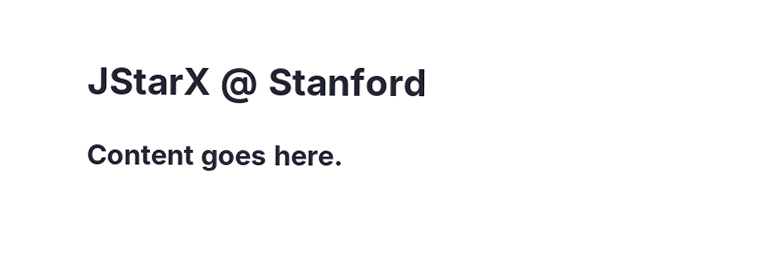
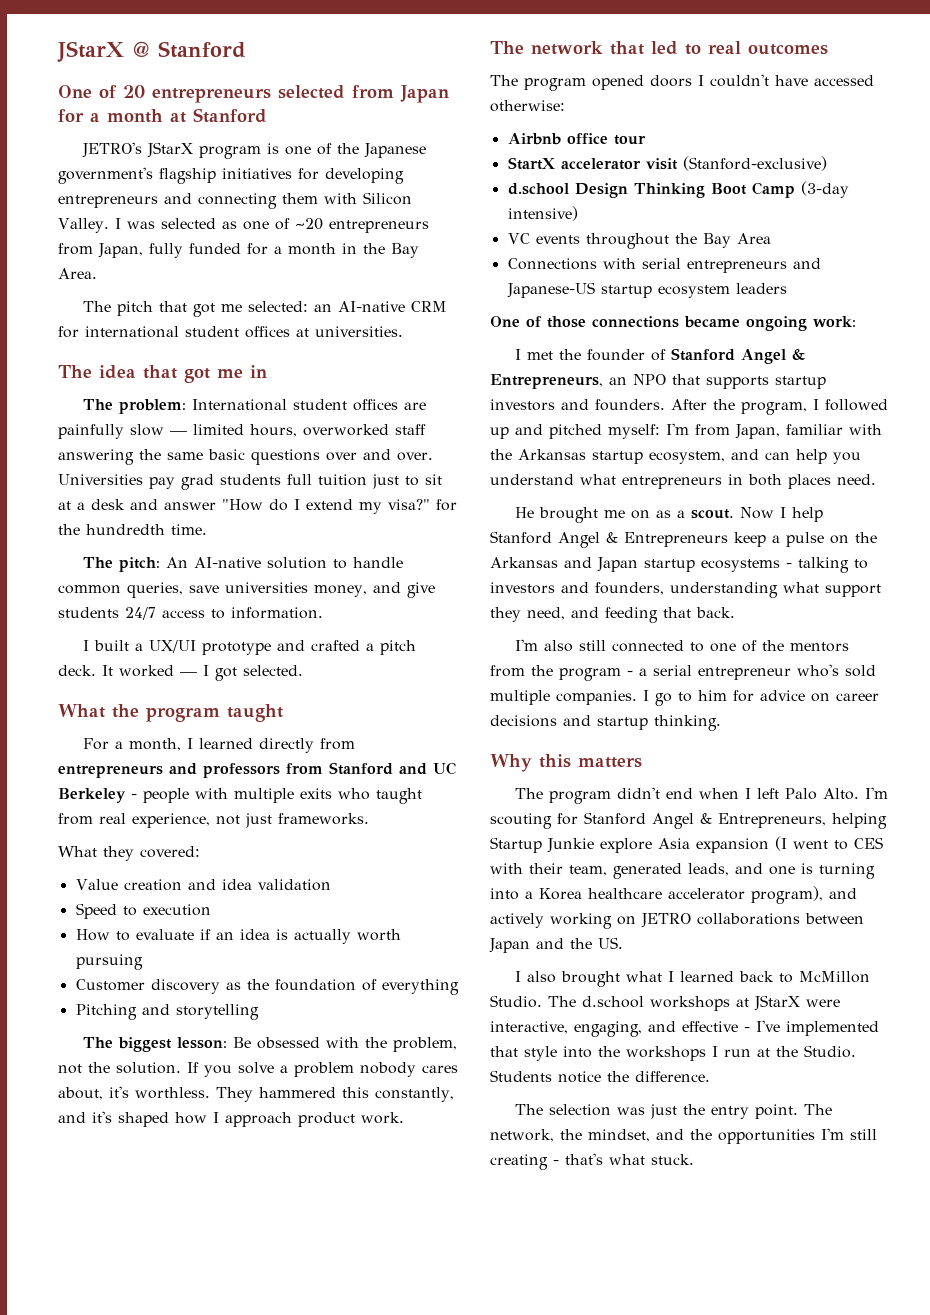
- Content goes here.
+ One of 20 entrepreneurs selected from Japan for a month at Stanford
+ JETRO's JStarX program is one of the Japanese government's flagship initiatives for developing entrepreneurs and connecting them with Silicon Valley. I was selected as one of ~20 entrepreneurs from Japan, fully funded for a month in the Bay Area.
+ The pitch that got me selected: an AI-native CRM for international student offices at universities.
+ The idea that got me in
+ The problem: International student offices are painfully slow — limited hours, overworked staff answering the same basic questions over and over. Universities pay grad students full tuition just to sit at a desk and answer "How do I extend my visa?" for the hundredth time.
+ The pitch: An AI-native solution to handle common queries, save universities money, and give students 24/7 access to information.
+ I built a UX/UI prototype and crafted a pitch deck. It worked — I got selected.
+ What the program taught
+ For a month, I learned directly from entrepreneurs and professors from Stanford and UC Berkeley - people with multiple exits who taught from real experience, not just frameworks.
+ What they covered:
+ Value creation and idea validation
+ Speed to execution
+ How to evaluate if an idea is actually worth pursuing
+ Customer discovery as the foundation of everything
+ Pitching and storytelling
+ The biggest lesson: Be obsessed with the problem, not the solution. If you solve a problem nobody cares about, it's worthless. They hammered this constantly, and it's shaped how I approach product work.
+ The network that led to real outcomes
+ The program opened doors I couldn't have accessed otherwise:
+ Airbnb office tour
+ StartX accelerator visit (Stanford-exclusive)
+ d.school Design Thinking Boot Camp (3-day intensive)
+ VC events throughout the Bay Area
+ Connections with serial entrepreneurs and Japanese-US startup ecosystem leaders
+ One of those connections became ongoing work:
+ I met the founder of Stanford Angel & Entrepreneurs, an NPO that supports startup investors and founders. After the program, I followed up and pitched myself: I'm from Japan, familiar with the Arkansas startup ecosystem, and can help you understand what entrepreneurs in both places need.
+ He brought me on as a scout. Now I help Stanford Angel & Entrepreneurs keep a pulse on the Arkansas and Japan startup ecosystems - talking to investors and founders, understanding what support they need, and feeding that back.
+ I'm also still connected to one of the mentors from the program - a serial entrepreneur who's sold multiple companies. I go to him for advice on career decisions and startup thinking.
+ Why this matters
+ The program didn't end when I left Palo Alto. I'm scouting for Stanford Angel & Entrepreneurs, helping Startup Junkie explore Asia expansion (I went to CES with their team, generated leads, and one is turning into a Korea healthcare accelerator program), and actively working on JETRO collaborations between Japan and the US.
+ I also brought what I learned back to McMillon Studio. The d.school workshops at JStarX were interactive, engaging, and effective - I've implemented that style into the workshops I run at the Studio. Students notice the difference.
+ The selection was just the entry point. The network, the mindset, and the opportunities I'm still creating - that's what stuck.

